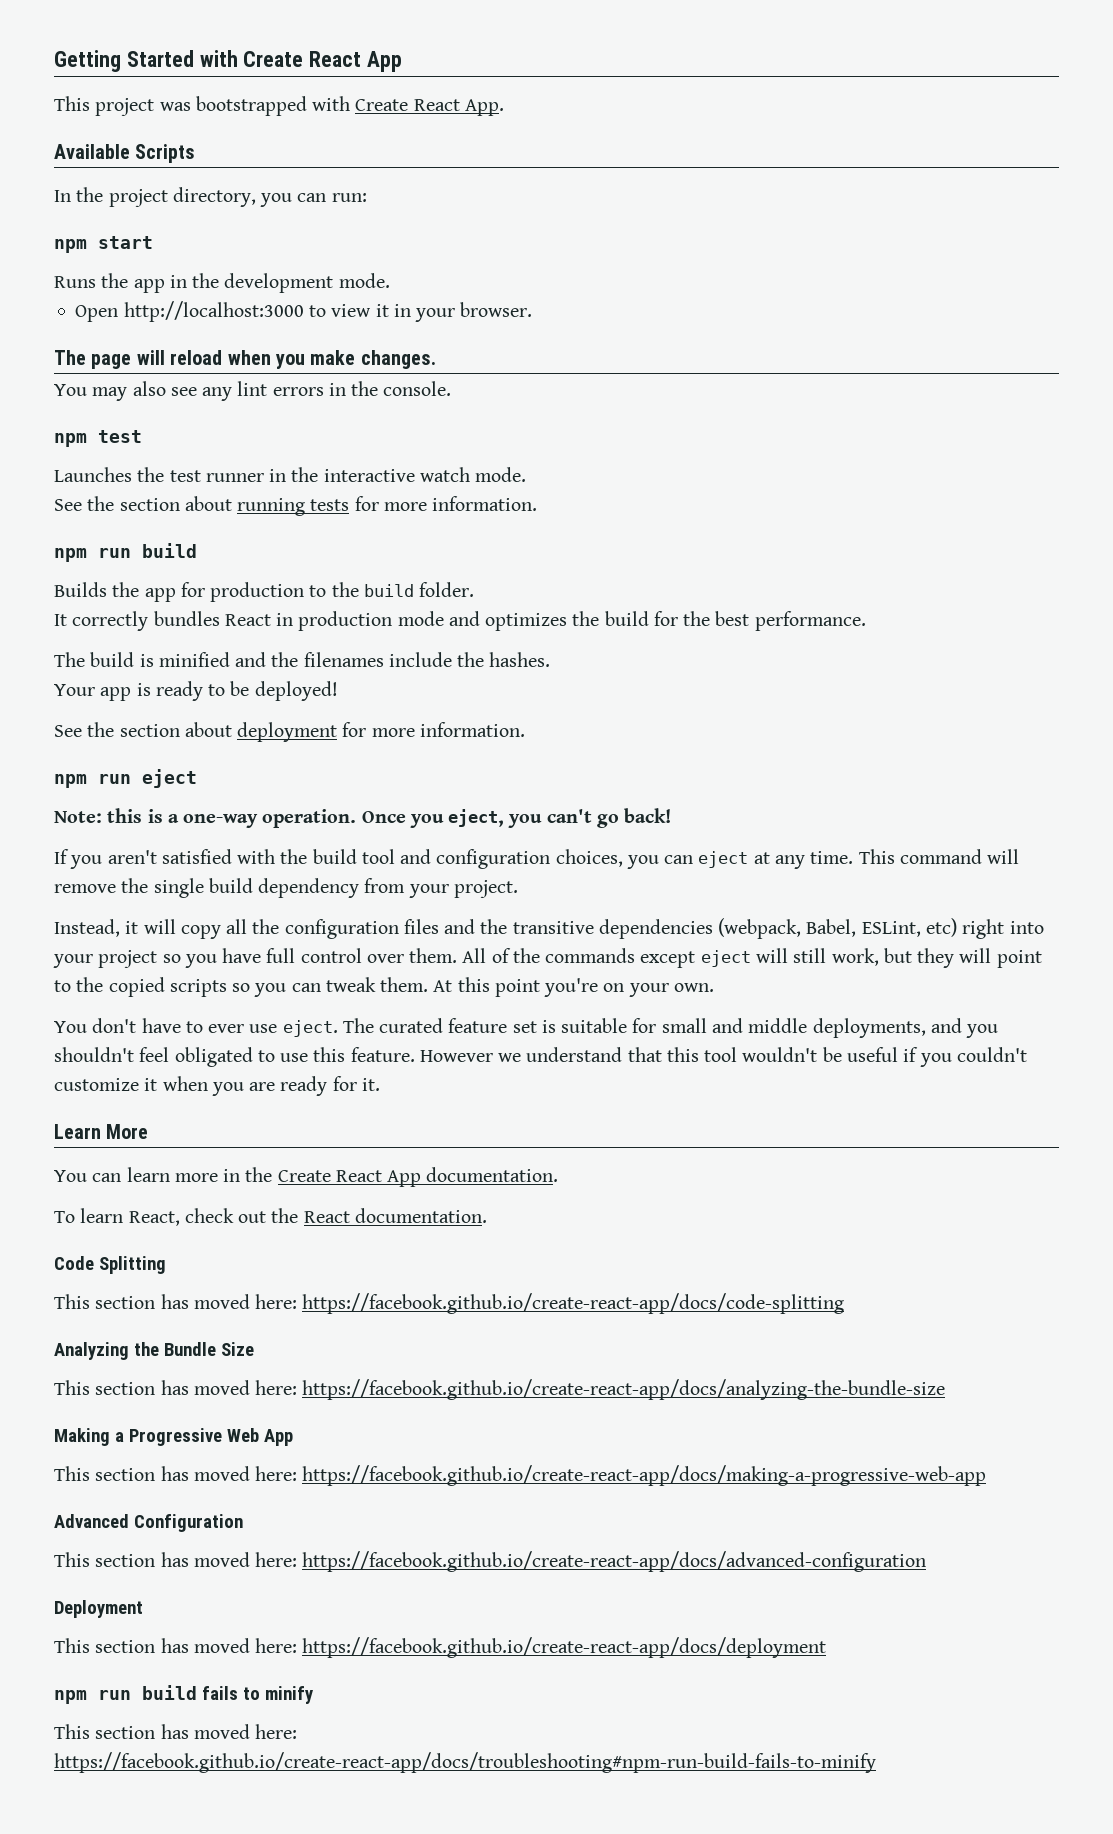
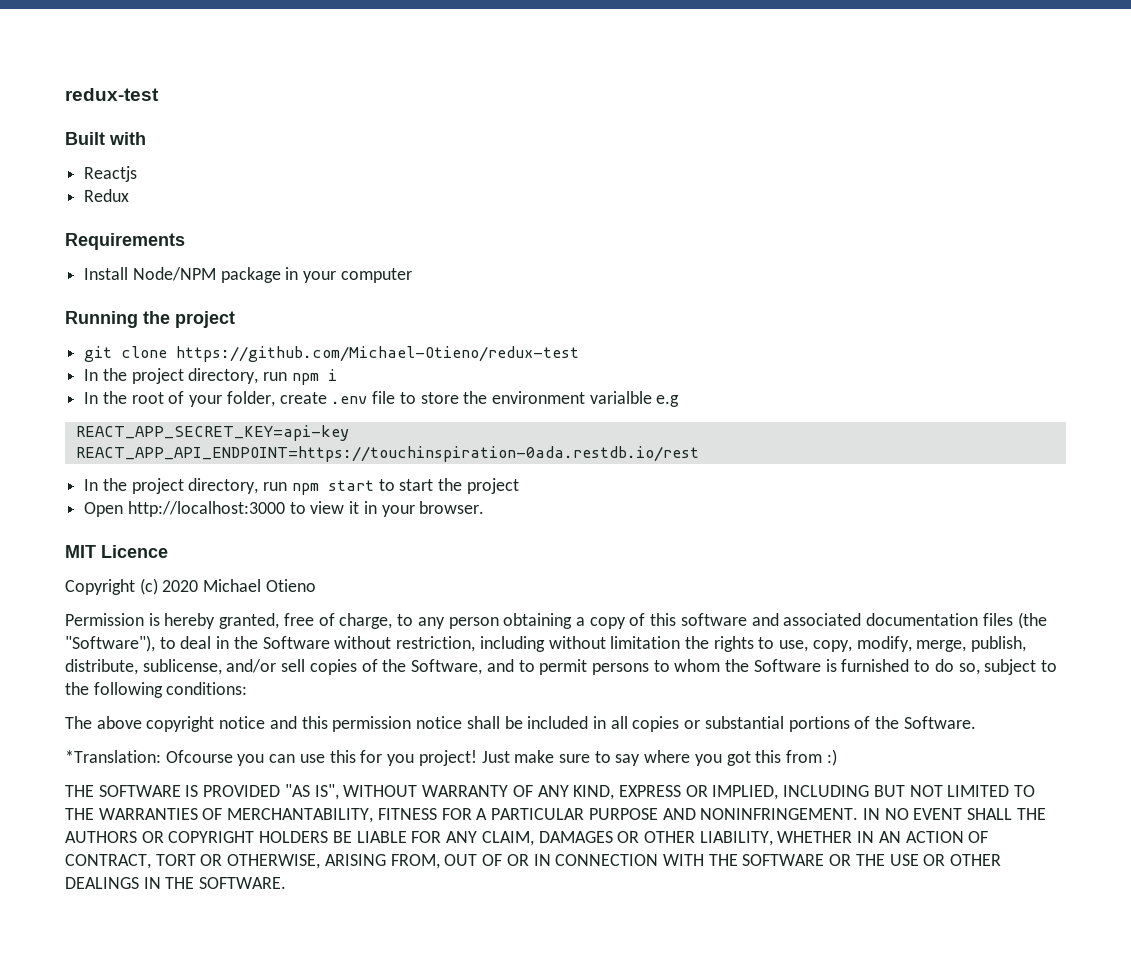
- Getting Started with Create React App
- This project was bootstrapped with Create React App.
- Available Scripts
- In the project directory, you can run:
- npm start
- Runs the app in the development mode.
+ redux-test
+ Built with
+ Reactjs
+ Redux
+ Requirements
+ Install Node/NPM package in your computer
+ Running the project
+ git clone https://github.com/Michael-Otieno/redux-test
+ In the project directory, run npm i
+ In the root of your folder, create .env file to store the environment varialble e.g
+ REACT_APP_SECRET_KEY=api-key
+ REACT_APP_API_ENDPOINT=https://touchinspiration-0ada.restdb.io/rest
+ In the project directory, run npm start to start the project
- The page will reload when you make changes.
- You may also see any lint errors in the console.
- npm test
- Launches the test runner in the interactive watch mode.
- See the section about running tests for more information.
- npm run build
- Builds the app for production to the build folder.
- It correctly bundles React in production mode and optimizes the build for the best performance.
- The build is minified and the filenames include the hashes.
- Your app is ready to be deployed!
- See the section about deployment for more information.
- npm run eject
- Note: this is a one-way operation. Once you eject, you can't go back!
- If you aren't satisfied with the build tool and configuration choices, you can eject at any time. This command will remove the single build dependency from your project.
- Instead, it will copy all the configuration files and the transitive dependencies (webpack, Babel, ESLint, etc) right into your project so you have full control over them. All of the commands except eject will still work, but they will point to the copied scripts so you can tweak them. At this point you're on your own.
- You don't have to ever use eject. The curated feature set is suitable for small and middle deployments, and you shouldn't feel obligated to use this feature. However we understand that this tool wouldn't be useful if you couldn't customize it when you are ready for it.
- Learn More
- You can learn more in the Create React App documentation.
- To learn React, check out the React documentation.
- Code Splitting
- This section has moved here: https://facebook.github.io/create-react-app/docs/code-splitting
- Analyzing the Bundle Size
- This section has moved here: https://facebook.github.io/create-react-app/docs/analyzing-the-bundle-size
- Making a Progressive Web App
- This section has moved here: https://facebook.github.io/create-react-app/docs/making-a-progressive-web-app
- Advanced Configuration
- This section has moved here: https://facebook.github.io/create-react-app/docs/advanced-configuration
- Deployment
- This section has moved here: https://facebook.github.io/create-react-app/docs/deployment
- npm run build fails to minify
- This section has moved here: https://facebook.github.io/create-react-app/docs/troubleshooting#npm-run-build-fails-to-minify
+ MIT Licence
+ Copyright (c) 2020 Michael Otieno
+ Permission is hereby granted, free of charge, to any person obtaining a copy of this software and associated documentation files (the "Software"), to deal in the Software without restriction, including without limitation the rights to use, copy, modify, merge, publish, distribute, sublicense, and/or sell copies of the Software, and to permit persons to whom the Software is furnished to do so, subject to the following conditions:
+ The above copyright notice and this permission notice shall be included in all copies or substantial portions of the Software.
+ *Translation: Ofcourse you can use this for you project! Just make sure to say where you got this from :)
+ THE SOFTWARE IS PROVIDED "AS IS", WITHOUT WARRANTY OF ANY KIND, EXPRESS OR IMPLIED, INCLUDING BUT NOT LIMITED TO THE WARRANTIES OF MERCHANTABILITY, FITNESS FOR A PARTICULAR PURPOSE AND NONINFRINGEMENT. IN NO EVENT SHALL THE AUTHORS OR COPYRIGHT HOLDERS BE LIABLE FOR ANY CLAIM, DAMAGES OR OTHER LIABILITY, WHETHER IN AN ACTION OF CONTRACT, TORT OR OTHERWISE, ARISING FROM, OUT OF OR IN CONNECTION WITH THE SOFTWARE OR THE USE OR OTHER DEALINGS IN THE SOFTWARE.

